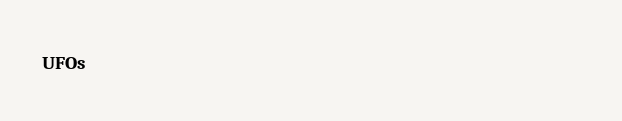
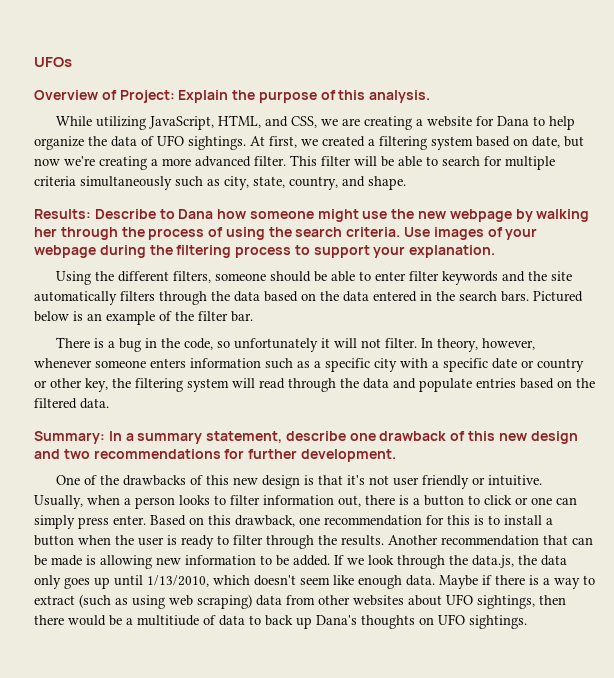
+ Overview of Project: Explain the purpose of this analysis.
+ While utilizing JavaScript, HTML, and CSS, we are creating a website for Dana to help organize the data of UFO sightings. At first, we created a filtering system based on date, but now we're creating a more advanced filter. This filter will be able to search for multiple criteria simultaneously such as city, state, country, and shape.
+ Results: Describe to Dana how someone might use the new webpage by walking her through the process of using the search criteria. Use images of your webpage during the filtering process to support your explanation.
+ Using the different filters, someone should be able to enter filter keywords and the site automatically filters through the data based on the data entered in the search bars. Pictured below is an example of the filter bar.
+ There is a bug in the code, so unfortunately it will not filter. In theory, however, whenever someone enters information such as a specific city with a specific date or country or other key, the filtering system will read through the data and populate entries based on the filtered data.
+ Summary: In a summary statement, describe one drawback of this new design and two recommendations for further development.
+ One of the drawbacks of this new design is that it's not user friendly or intuitive. Usually, when a person looks to filter information out, there is a button to click or one can simply press enter. Based on this drawback, one recommendation for this is to install a button when the user is ready to filter through the results. Another recommendation that can be made is allowing new information to be added. If we look through the data.js, the data only goes up until 1/13/2010, which doesn't seem like enough data. Maybe if there is a way to extract (such as using web scraping) data from other websites about UFO sightings, then there would be a multitiude of data to back up Dana's thoughts on UFO sightings.

